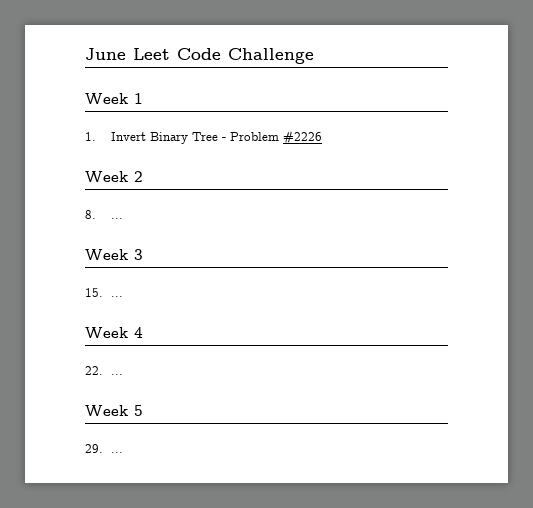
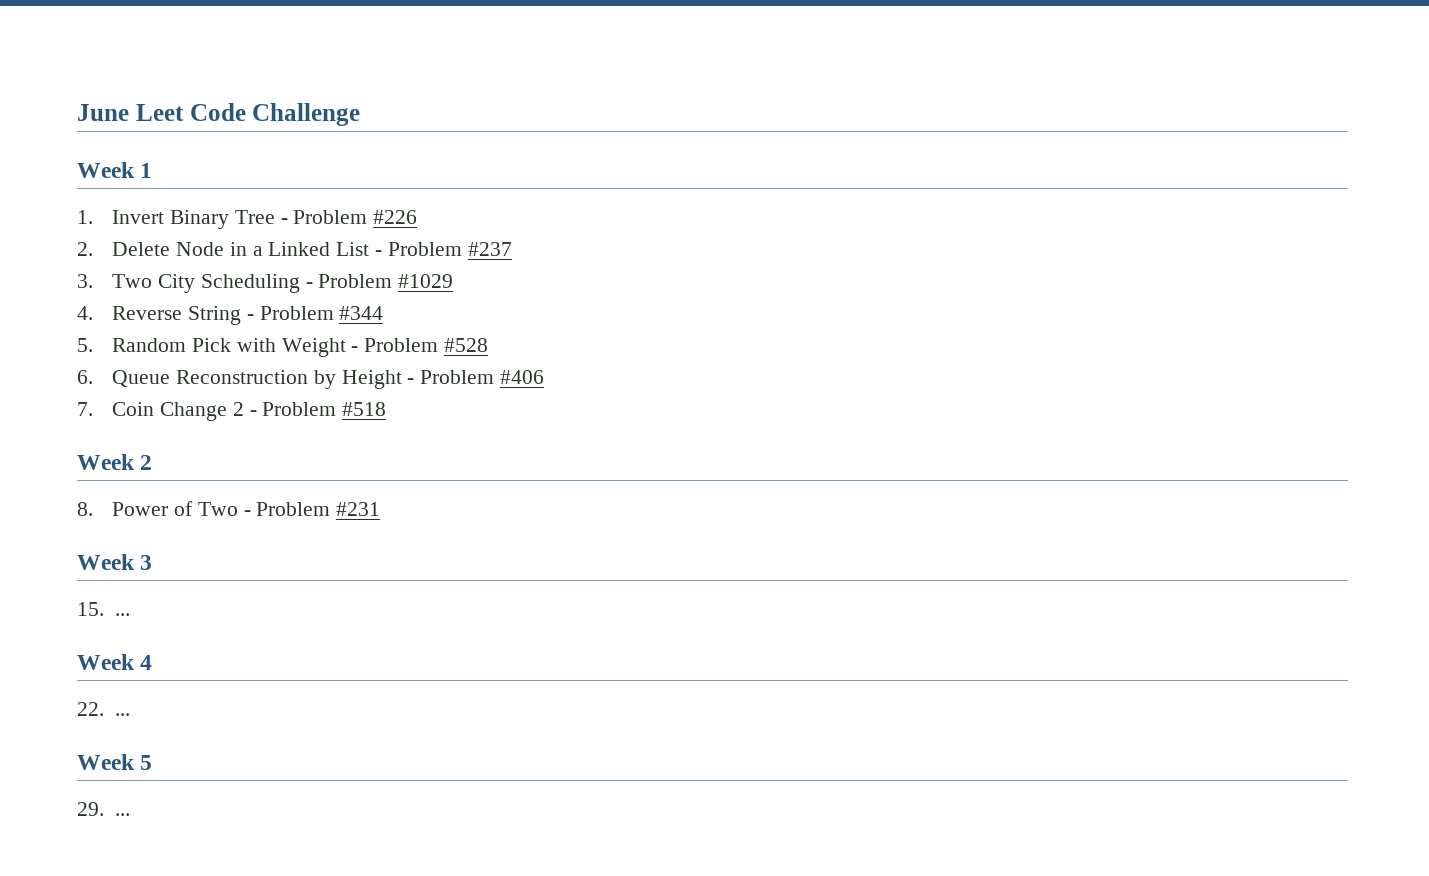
- 1. Invert Binary Tree - Problem #2226
+ 1. Invert Binary Tree - Problem #226
+ 2. Delete Node in a Linked List - Problem #237
+ 3. Two City Scheduling - Problem #1029
+ 4. Reverse String - Problem #344
+ 5. Random Pick with Weight - Problem #528
+ 6. Queue Reconstruction by Height - Problem #406
+ 7. Coin Change 2 - Problem #518
  Week 2
- 8. ...
+ 8. Power of Two - Problem #231

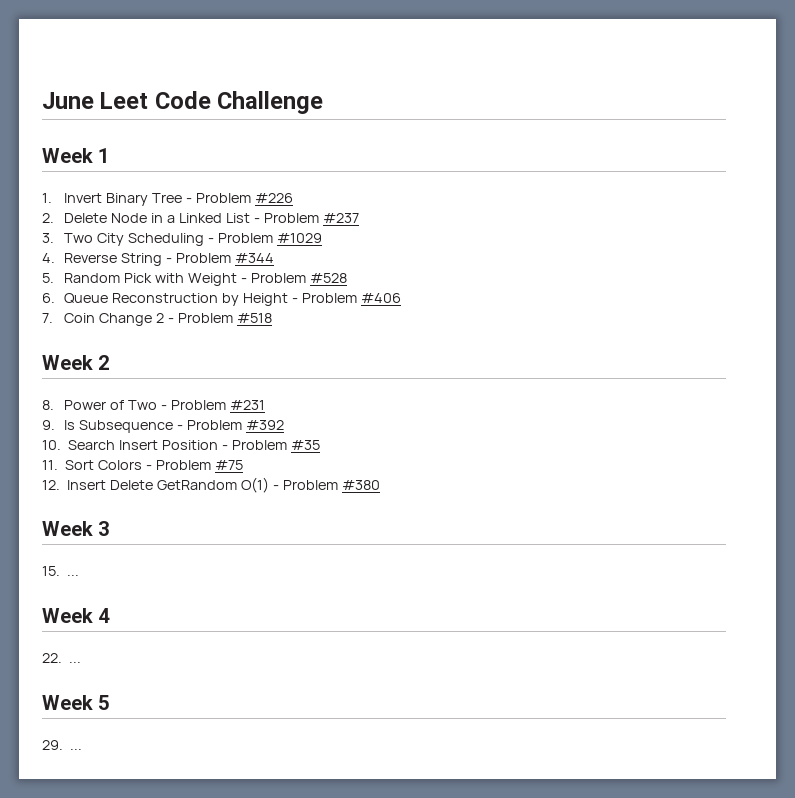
+ 9. Is Subsequence - Problem #392
+ 10. Search Insert Position - Problem #35
+ 11. Sort Colors - Problem #75
+ 12. Insert Delete GetRandom O(1) - Problem #380

